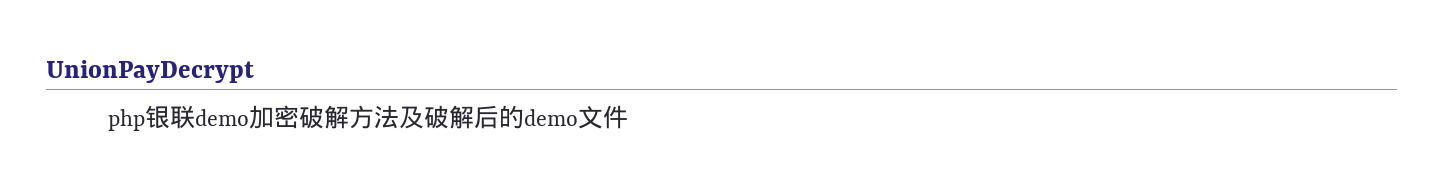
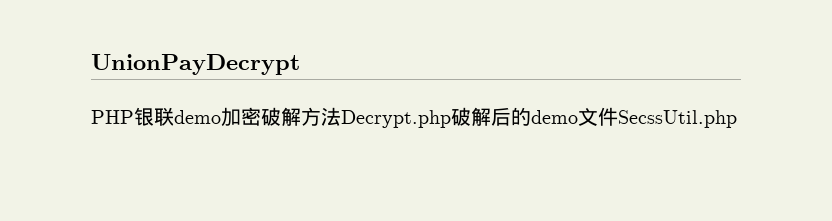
- php银联demo加密破解方法及破解后的demo文件
+ PHP银联demo加密破解方法Decrypt.php破解后的demo文件SecssUtil.php

